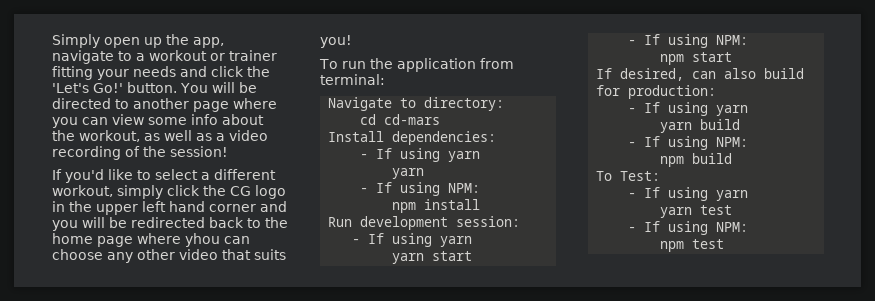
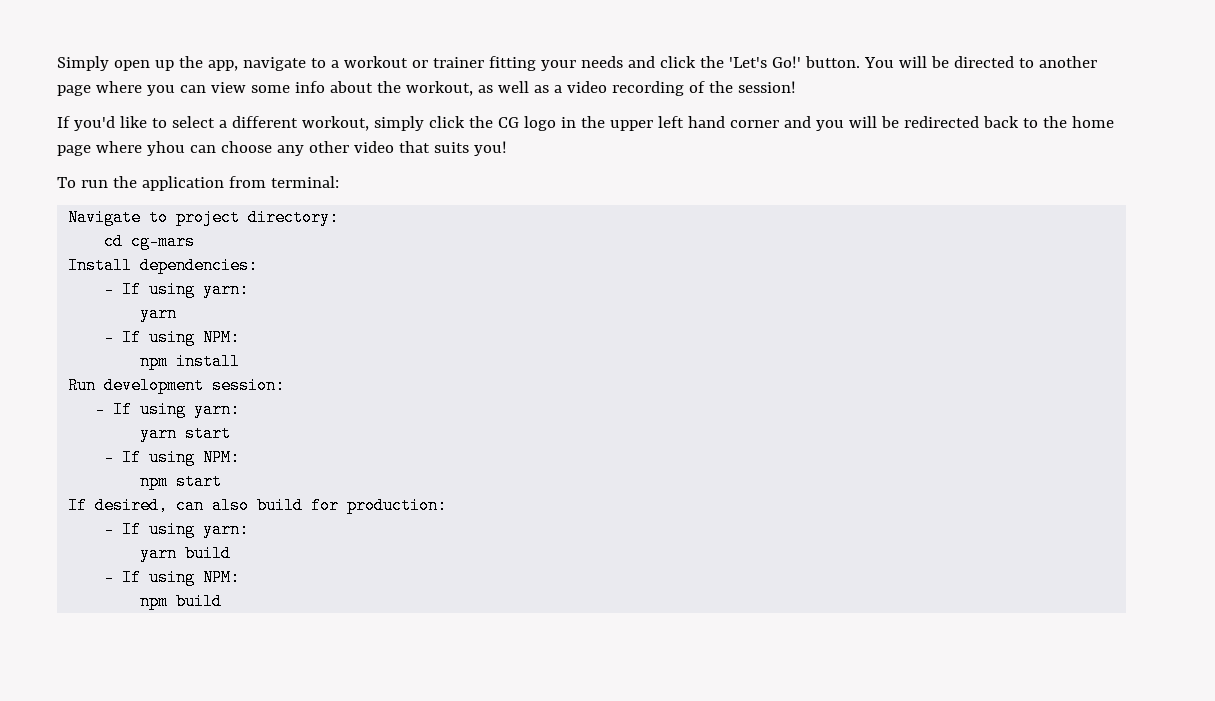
- Navigate to directory:
+ Navigate to project directory:
- cd cd-mars
+ cd cg-mars
  Install dependencies:
- - If using yarn
+ - If using yarn:
  Run development session:
- - If using yarn
+ - If using yarn:
  If desired, can also build for production:
- - If using yarn
+ - If using yarn:
- To Test:
- - If using yarn
- yarn test
- - If using NPM:
- npm test

